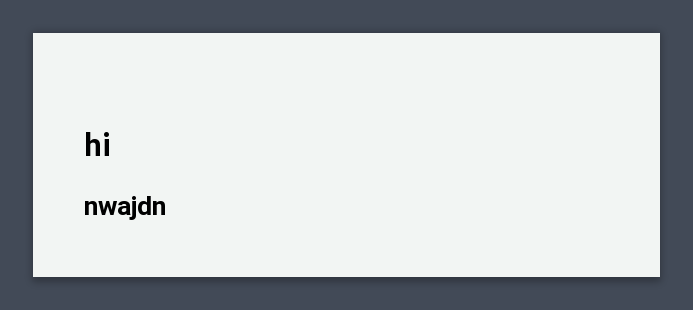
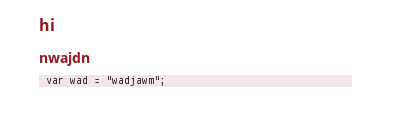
+ var wad = "wadjawm";

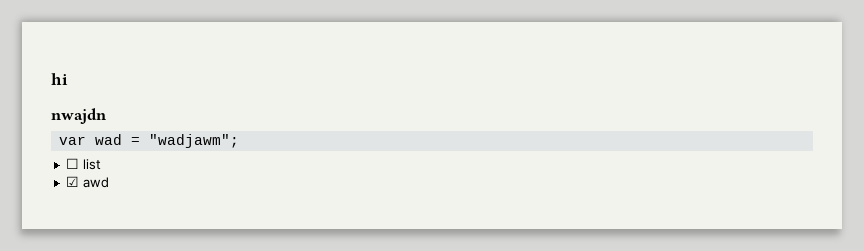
+ ☐ list
+ ☑ awd

